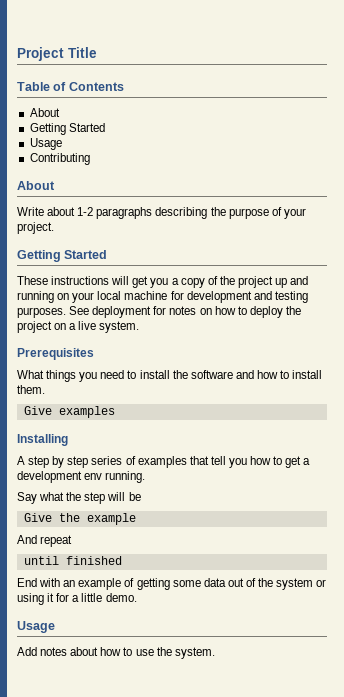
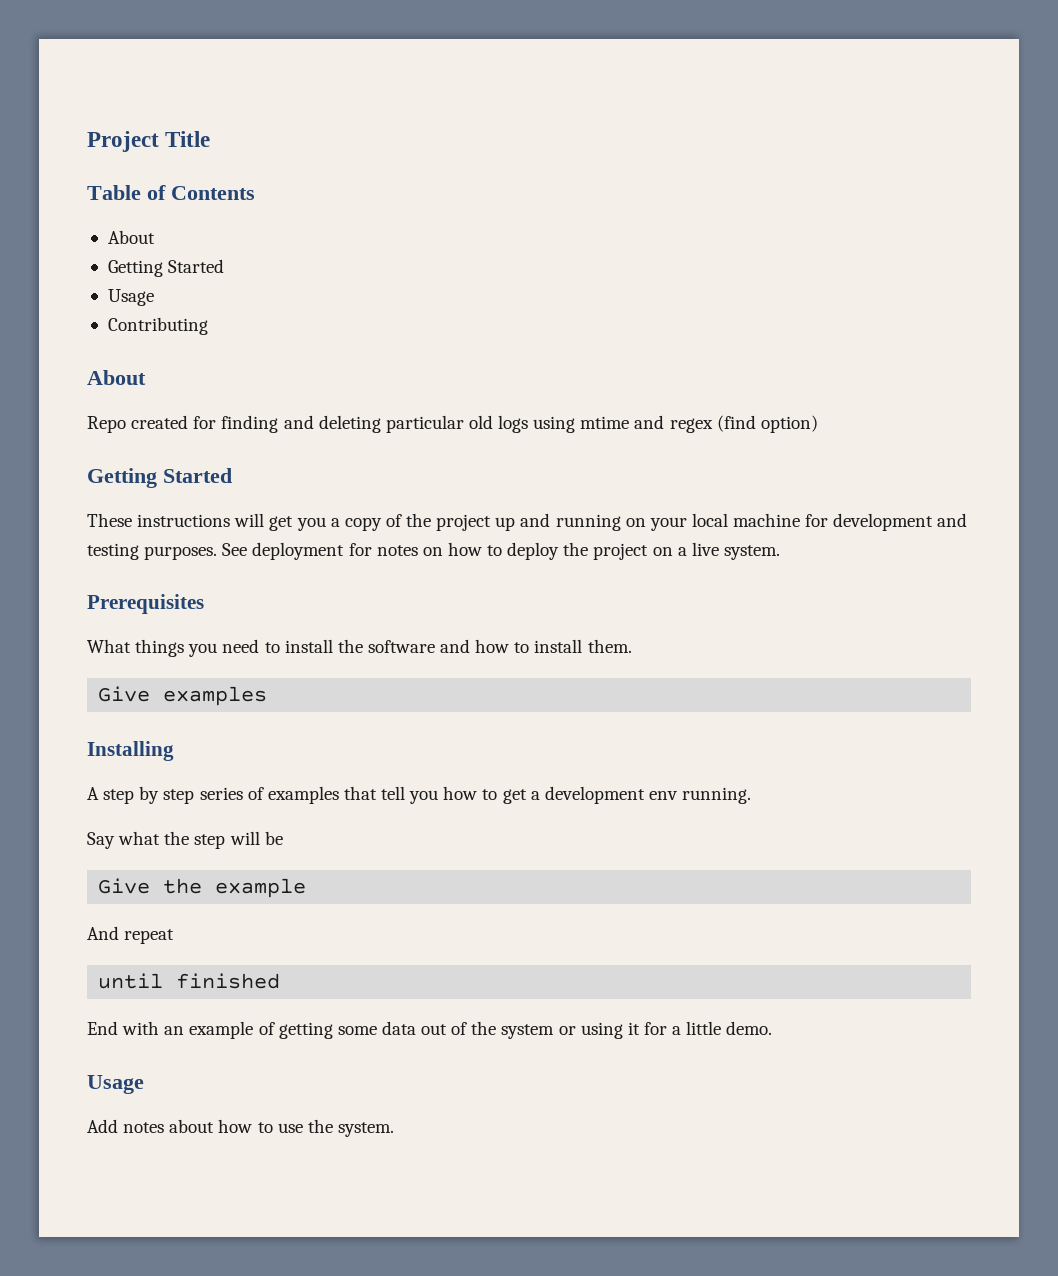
- Write about 1-2 paragraphs describing the purpose of your project.
+ Repo created for finding and deleting particular old logs using mtime and regex (find option)

